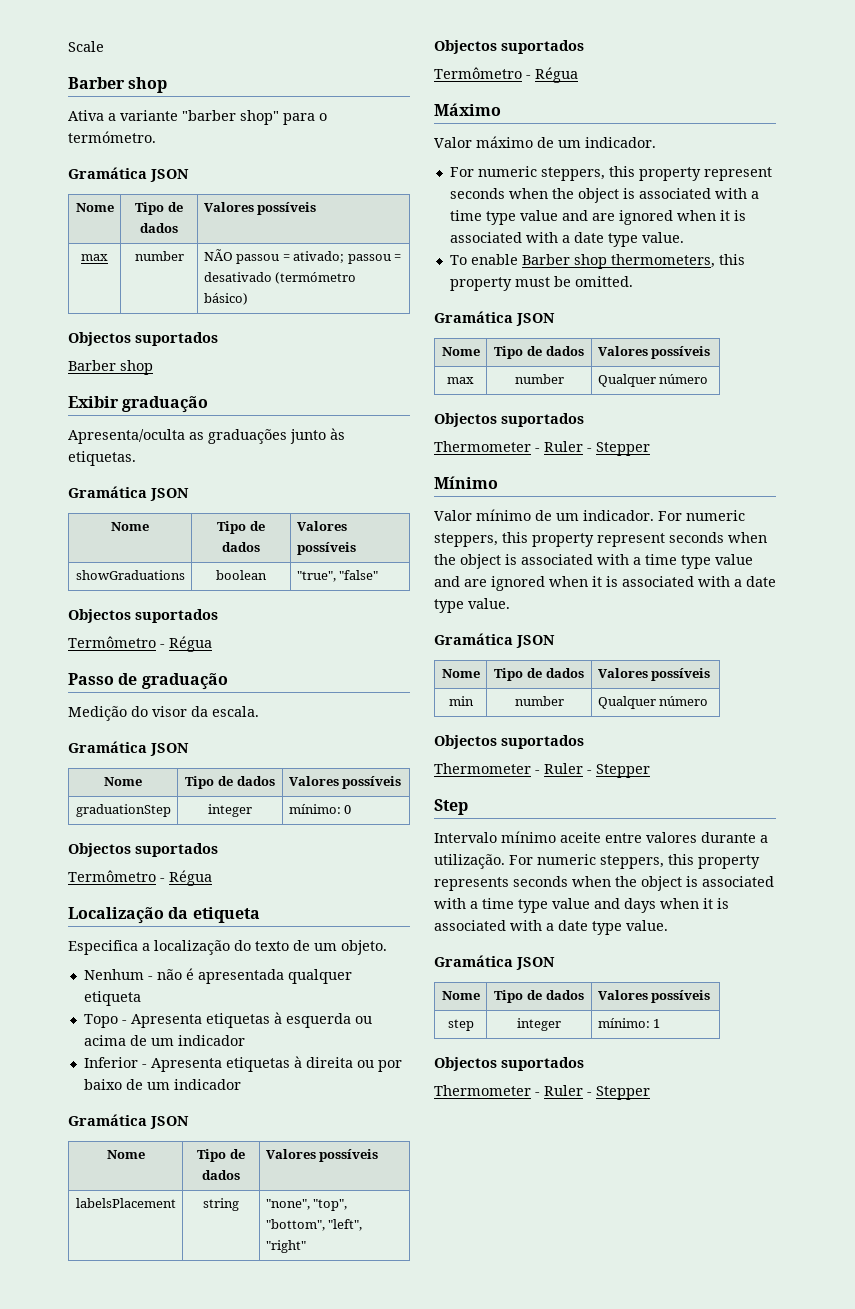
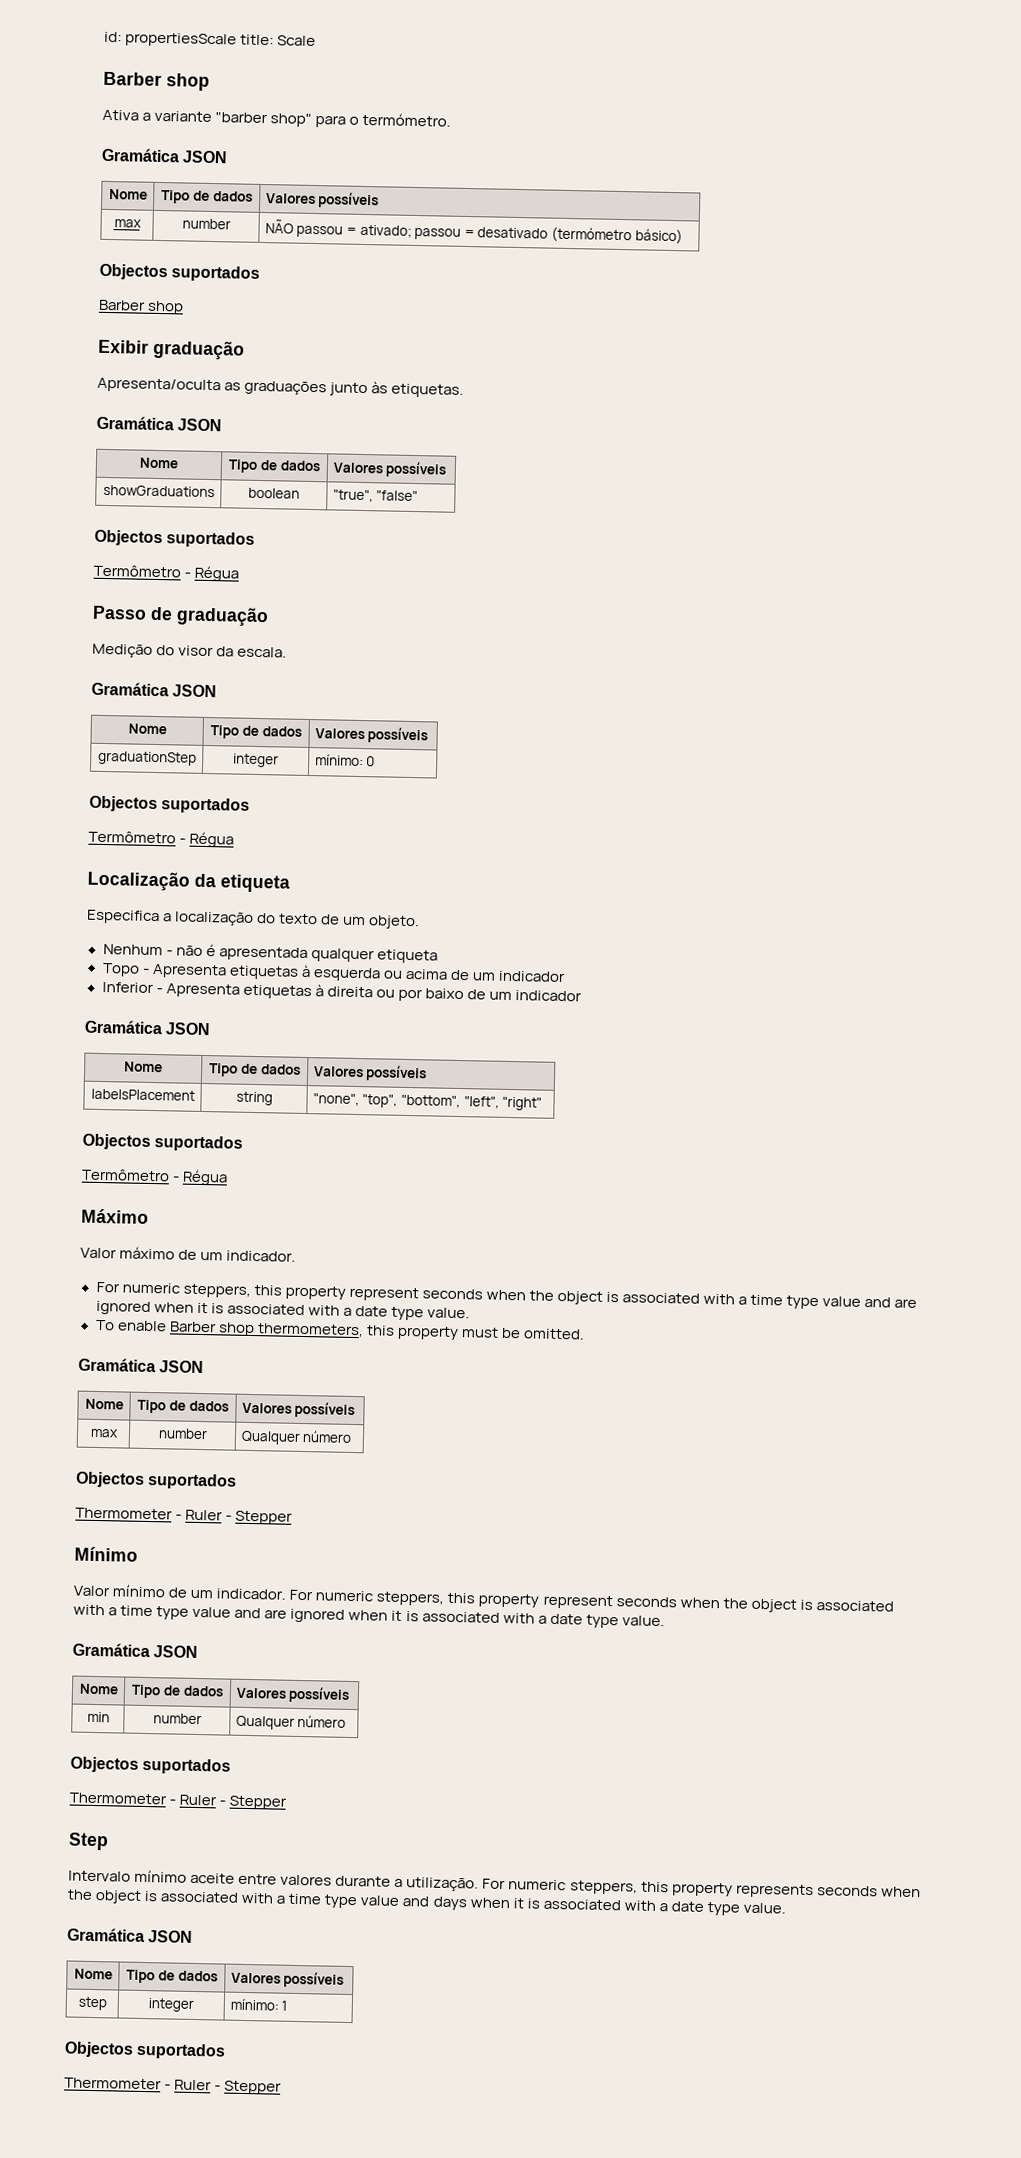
- Scale
+ id: propertiesScale title: Scale

